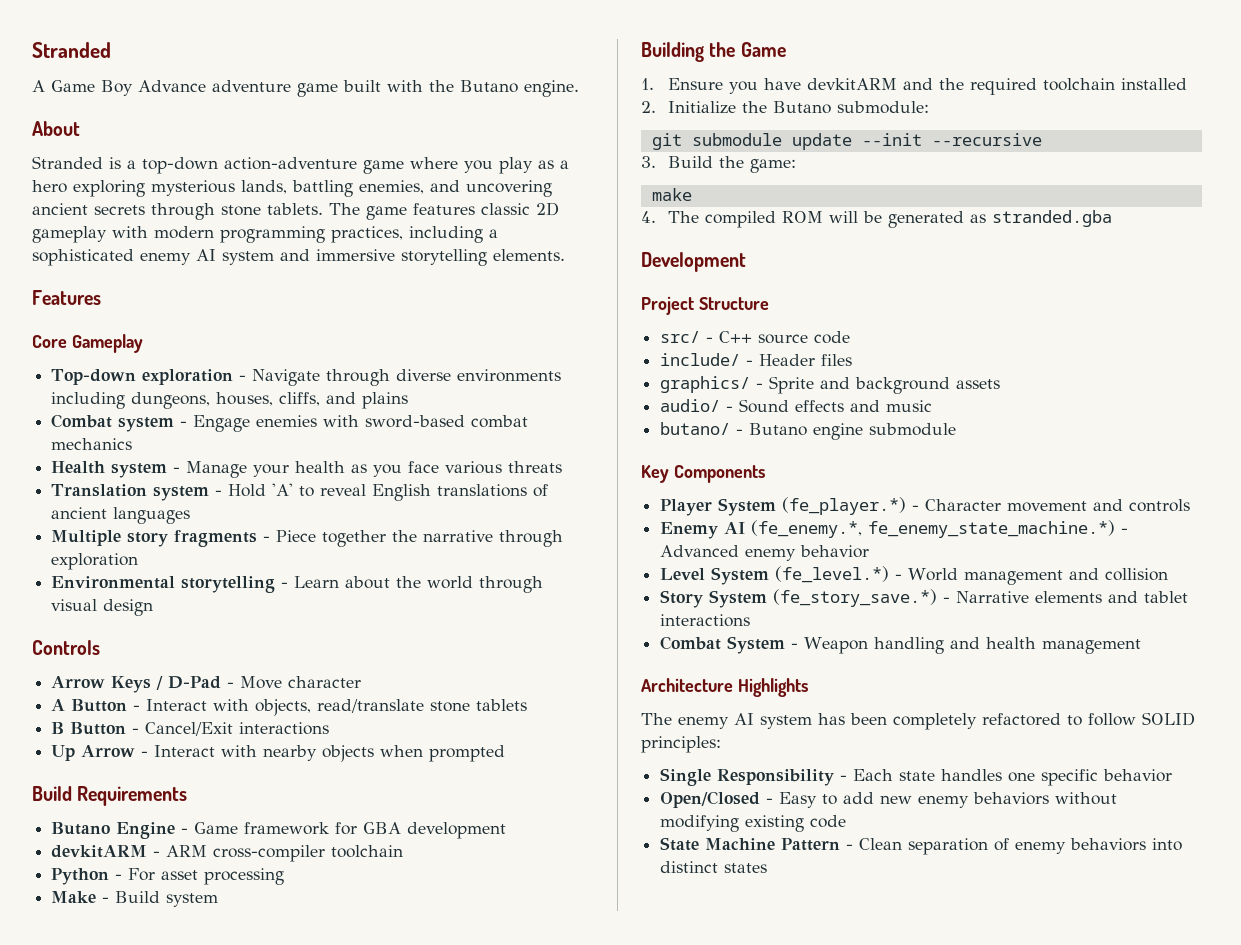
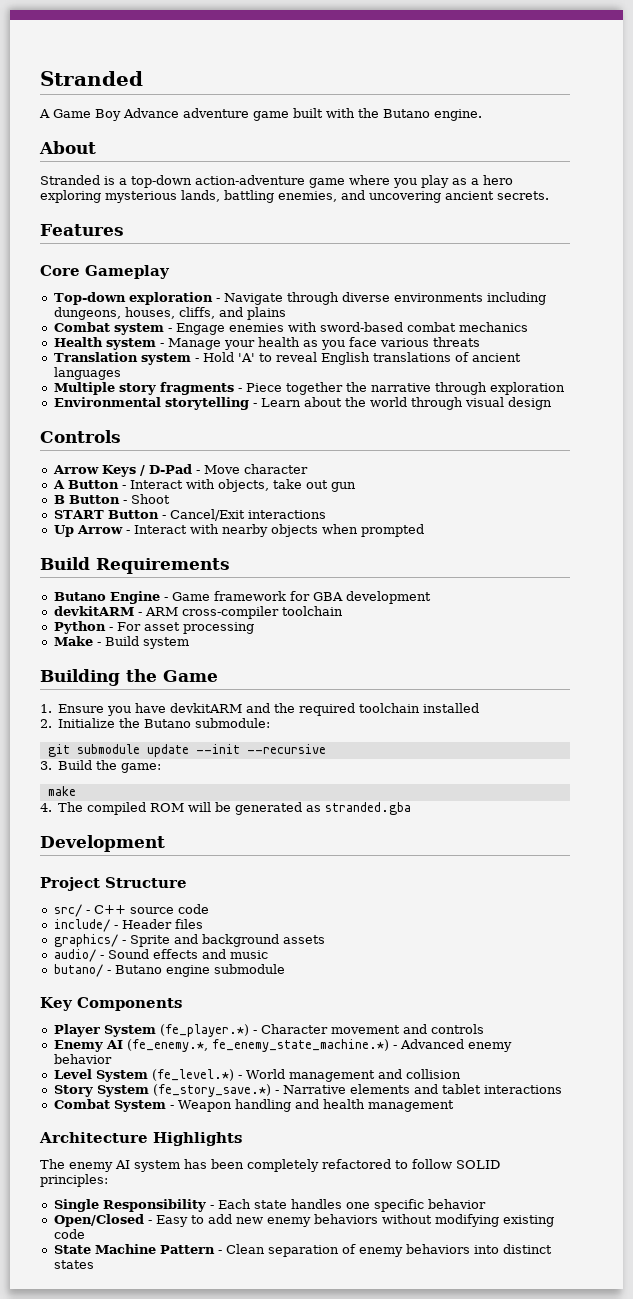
- Stranded is a top-down action-adventure game where you play as a hero exploring mysterious lands, battling enemies, and uncovering ancient secrets through stone tablets. The game features classic 2D gameplay with modern programming practices, including a sophisticated enemy AI system and immersive storytelling elements.
+ Stranded is a top-down action-adventure game where you play as a hero exploring mysterious lands, battling enemies, and uncovering ancient secrets.
- A Button - Interact with objects, read/translate stone tablets
+ A Button - Interact with objects, take out gun
- B Button - Cancel/Exit interactions
+ B Button - Shoot
+ START Button - Cancel/Exit interactions

